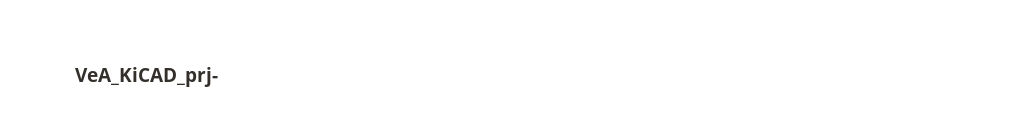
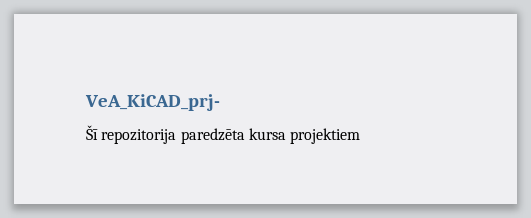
+ Šī repozitorija paredzēta kursa projektiem

